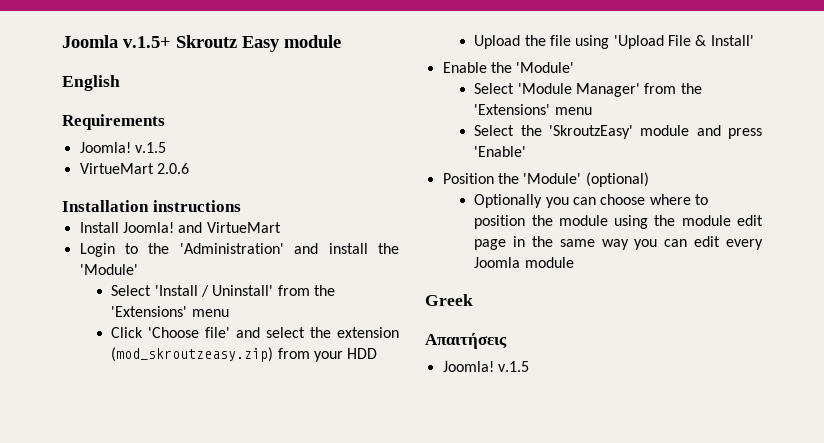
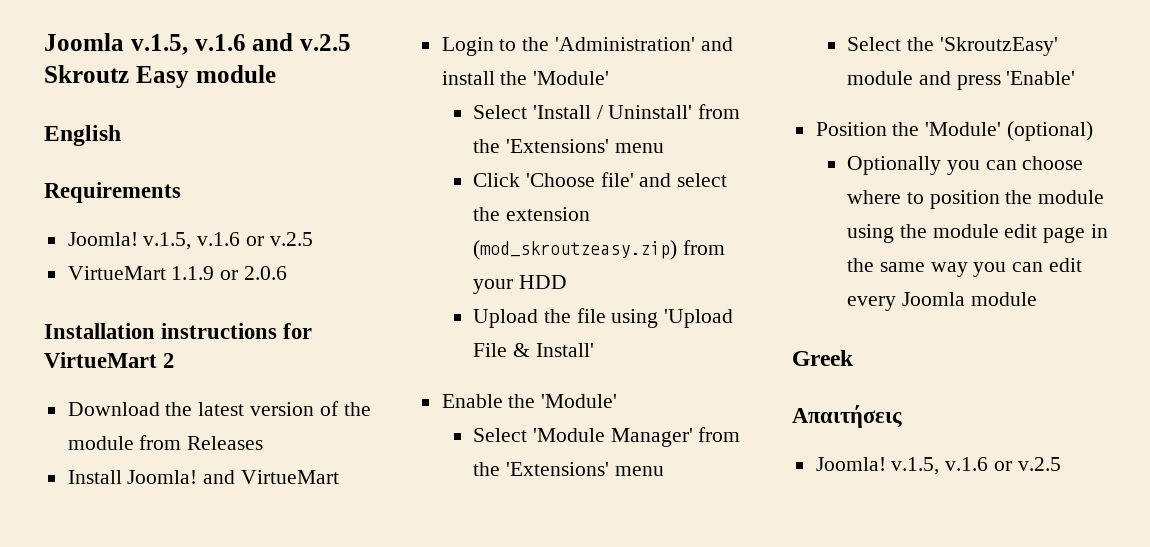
- Joomla v.1.5+ Skroutz Easy module
+ Joomla v.1.5, v.1.6 and v.2.5 Skroutz Easy module
  Requirements
- Joomla! v.1.5
- VirtueMart 2.0.6
+ Joomla! v.1.5, v.1.6 or v.2.5
+ VirtueMart 1.1.9 or 2.0.6
- Installation instructions
+ Installation instructions for VirtueMart 2
+ Download the latest version of the module from Releases
  Απαιτήσεις
- Joomla! v.1.5
+ Joomla! v.1.5, v.1.6 or v.2.5

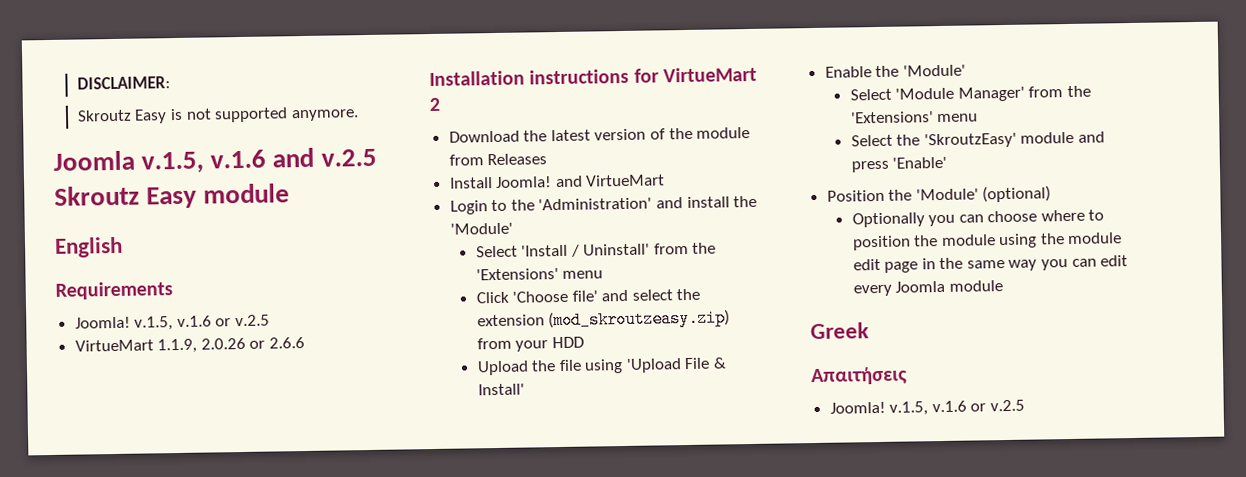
+ DISCLAIMER:
+ Skroutz Easy is not supported anymore.
- VirtueMart 1.1.9 or 2.0.6
+ VirtueMart 1.1.9, 2.0.26 or 2.6.6

